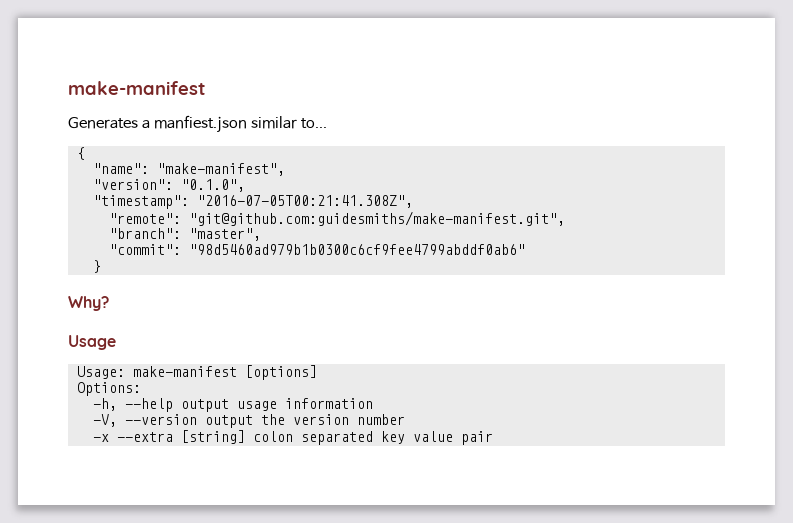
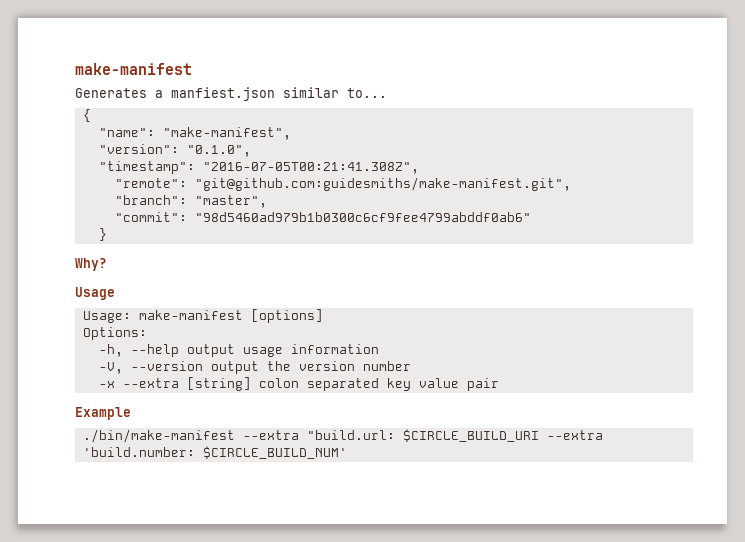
+ Example
+ ./bin/make-manifest --extra "build.url: $CIRCLE_BUILD_URI --extra 'build.number: $CIRCLE_BUILD_NUM'

